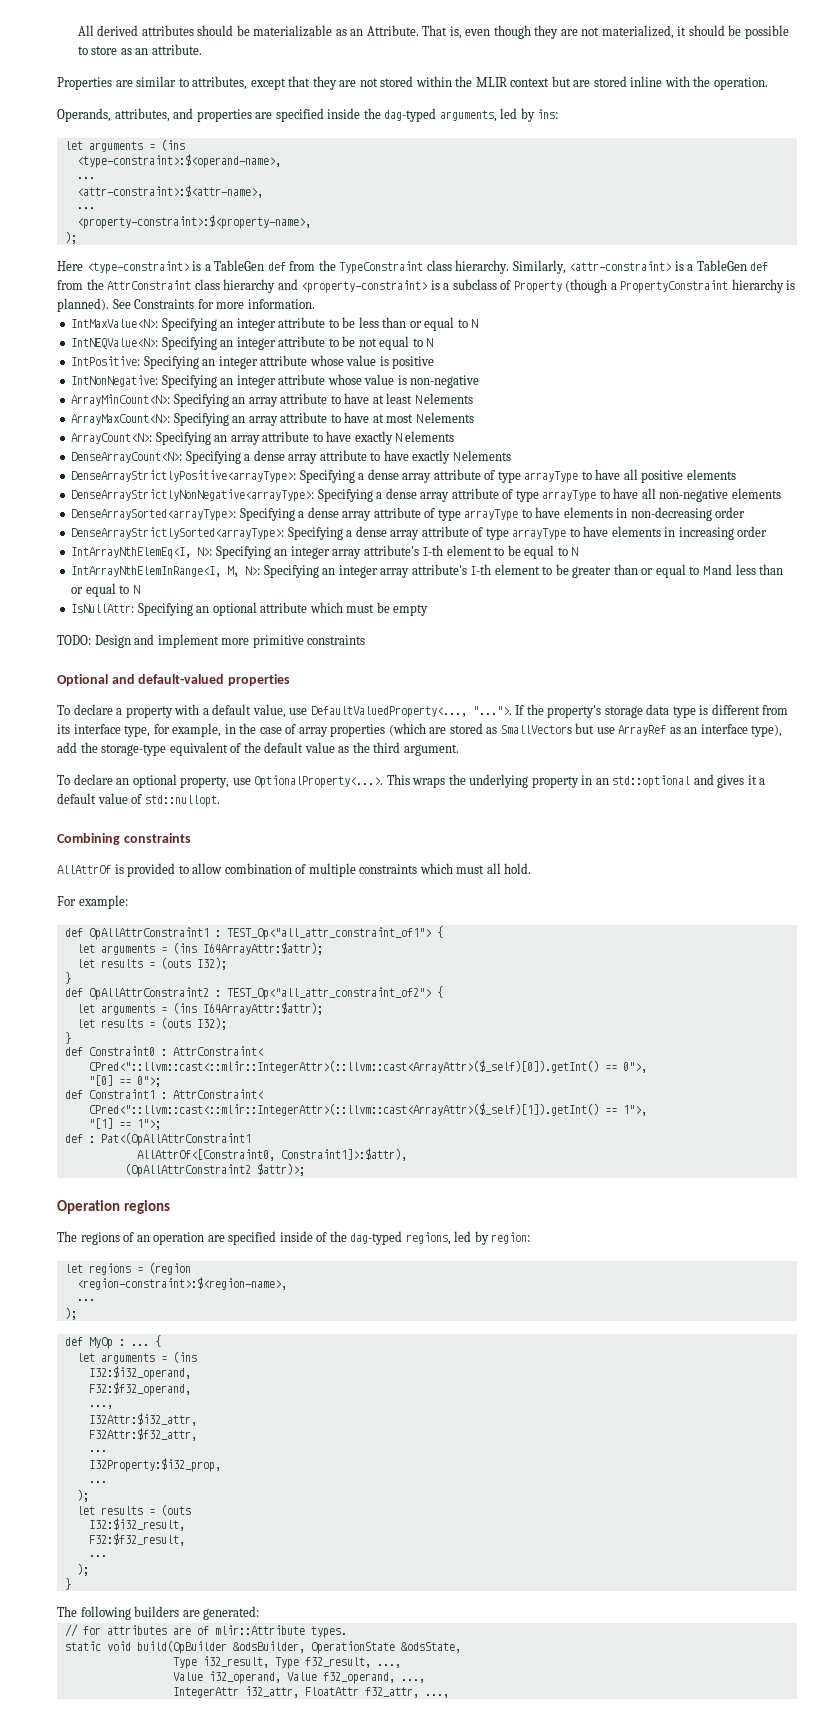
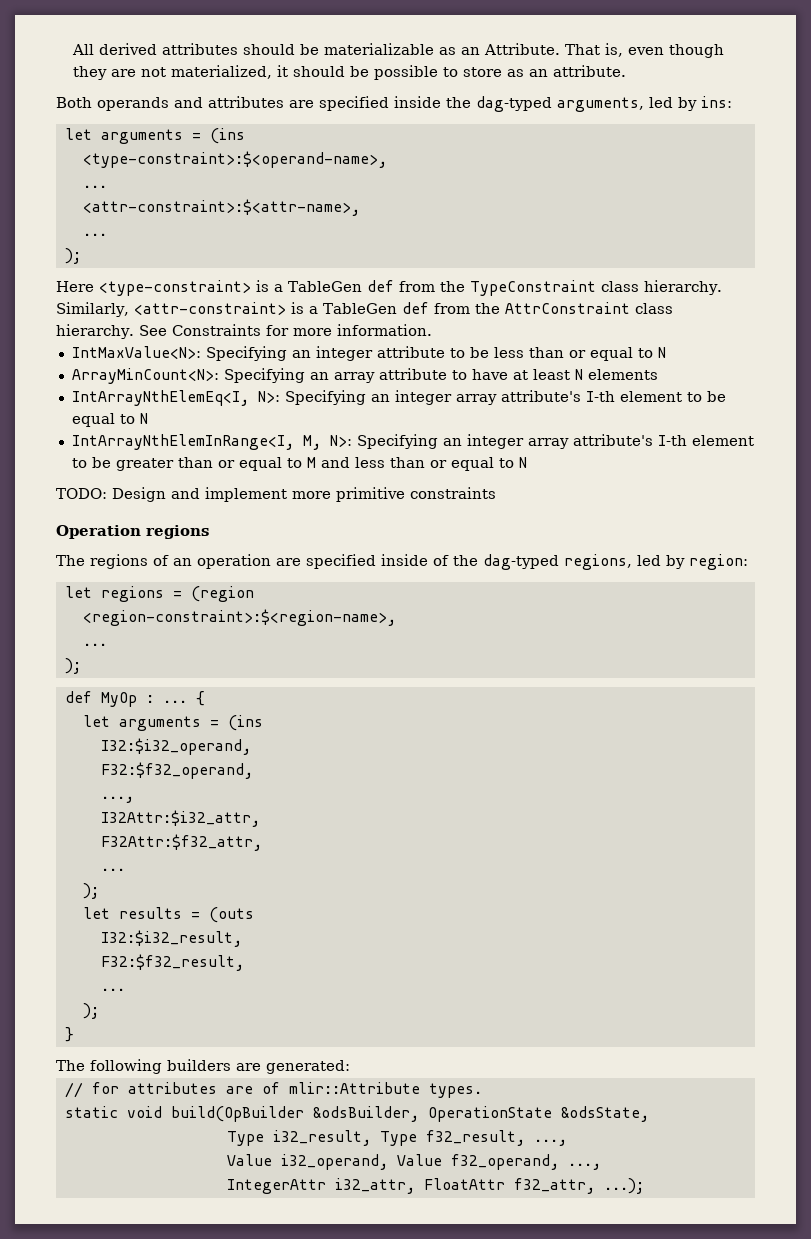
- Properties are similar to attributes, except that they are not stored within the MLIR context but are stored inline with the operation.
- Operands, attributes, and properties are specified inside the dag-typed arguments, led by ins:
+ Both operands and attributes are specified inside the dag-typed arguments, led by ins:
- <property-constraint>:$<property-name>,
- Similarly, <attr-constraint> is a TableGen def from the AttrConstraint class hierarchy and <property-constraint> is a subclass of Property (though a PropertyConstraint hierarchy is planned).
+ Similarly, <attr-constraint> is a TableGen def from the AttrConstraint class hierarchy.
- IntNEQValue<N>: Specifying an integer attribute to be not equal to N
- IntPositive: Specifying an integer attribute whose value is positive
- IntNonNegative: Specifying an integer attribute whose value is non-negative
- ArrayMaxCount<N>: Specifying an array attribute to have at most N elements
- ArrayCount<N>: Specifying an array attribute to have exactly N elements
- DenseArrayCount<N>: Specifying a dense array attribute to have exactly N elements
- DenseArrayStrictlyPositive<arrayType>: Specifying a dense array attribute of type arrayType to have all positive elements
- DenseArrayStrictlyNonNegative<arrayType>: Specifying a dense array attribute of type arrayType to have all non-negative elements
- DenseArraySorted<arrayType>: Specifying a dense array attribute of type arrayType to have elements in non-decreasing order
- DenseArrayStrictlySorted<arrayType>: Specifying a dense array attribute of type arrayType to have elements in increasing order
- IsNullAttr: Specifying an optional attribute which must be empty
- Optional and default-valued properties
- To declare a property with a default value, use DefaultValuedProperty<..., "...">. If the property's storage data type is different from its interface type, for example, in the case of array properties (which are stored as SmallVectors but use ArrayRef as an interface type), add the storage-type equivalent of the default value as the third argument.
- To declare an optional property, use OptionalProperty<...>. This wraps the underlying property in an std::optional and gives it a default value of std::nullopt.
- Combining constraints
- AllAttrOf is provided to allow combination of multiple constraints which must all hold.
- For example:
- def OpAllAttrConstraint1 : TEST_Op<"all_attr_constraint_of1"> {
- let arguments = (ins I64ArrayAttr:$attr);
- let results = (outs I32);
- }
- def OpAllAttrConstraint2 : TEST_Op<"all_attr_constraint_of2"> {
- let arguments = (ins I64ArrayAttr:$attr);
- let results = (outs I32);
- }
- def Constraint0 : AttrConstraint<
- CPred<"::llvm::cast<::mlir::IntegerAttr>(::llvm::cast<ArrayAttr>($_self)[0]).getInt() == 0">,
- "[0] == 0">;
- def Constraint1 : AttrConstraint<
- CPred<"::llvm::cast<::mlir::IntegerAttr>(::llvm::cast<ArrayAttr>($_self)[1]).getInt() == 1">,
- "[1] == 1">;
- def : Pat<(OpAllAttrConstraint1
- AllAttrOf<[Constraint0, Constraint1]>:$attr),
- (OpAllAttrConstraint2 $attr)>;
- I32Property:$i32_prop,
- ...
- IntegerAttr i32_attr, FloatAttr f32_attr, ...,
+ IntegerAttr i32_attr, FloatAttr f32_attr, ...);

